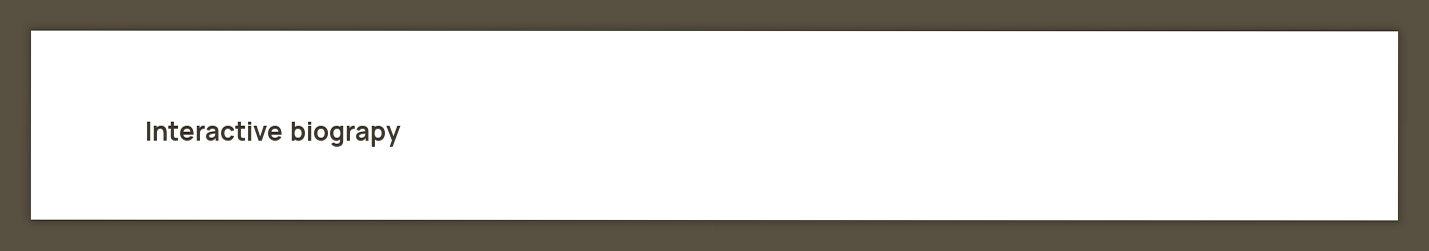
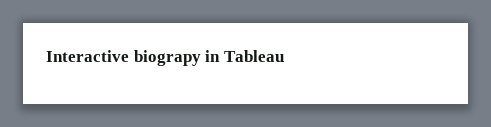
- Interactive biograpy
+ Interactive biograpy in Tableau

